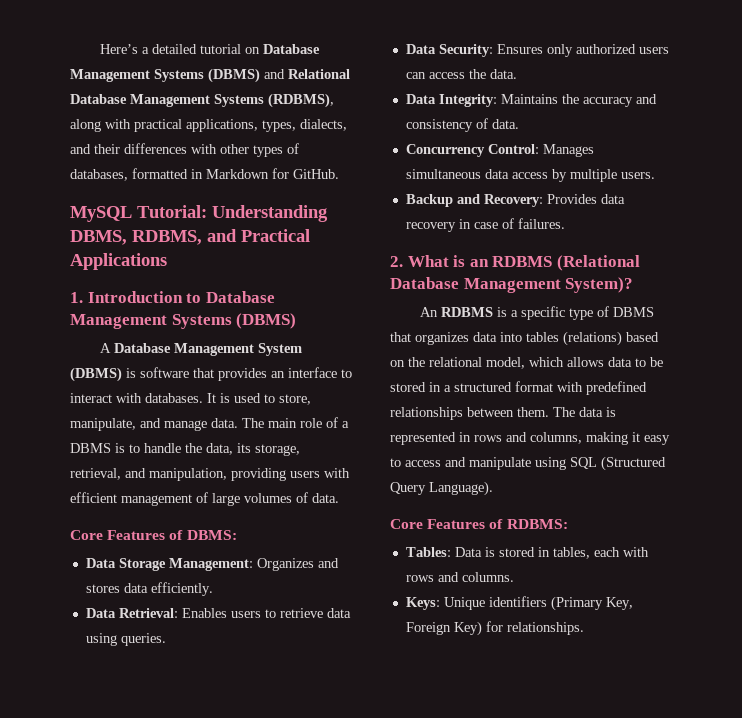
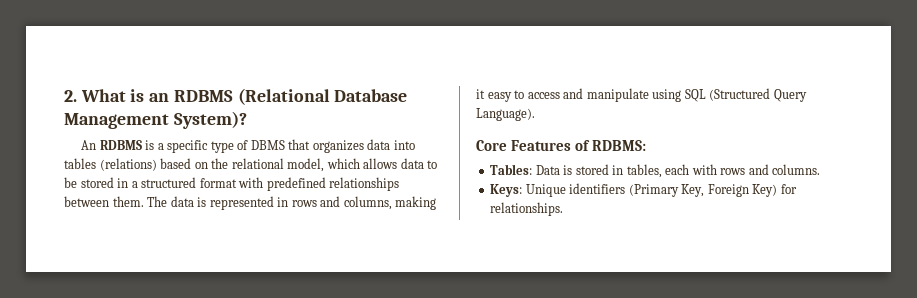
- Here’s a detailed tutorial on Database Management Systems (DBMS) and Relational Database Management Systems (RDBMS), along with practical applications, types, dialects, and their differences with other types of databases, formatted in Markdown for GitHub.
- MySQL Tutorial: Understanding DBMS, RDBMS, and Practical Applications
- 1. Introduction to Database Management Systems (DBMS)
- A Database Management System (DBMS) is software that provides an interface to interact with databases. It is used to store, manipulate, and manage data. The main role of a DBMS is to handle the data, its storage, retrieval, and manipulation, providing users with efficient management of large volumes of data.
- Core Features of DBMS:
- Data Storage Management: Organizes and stores data efficiently.
- Data Retrieval: Enables users to retrieve data using queries.
- Data Security: Ensures only authorized users can access the data.
- Data Integrity: Maintains the accuracy and consistency of data.
- Concurrency Control: Manages simultaneous data access by multiple users.
- Backup and Recovery: Provides data recovery in case of failures.

